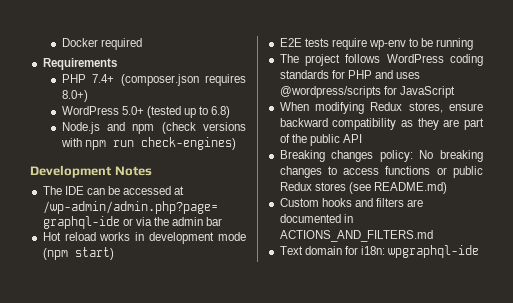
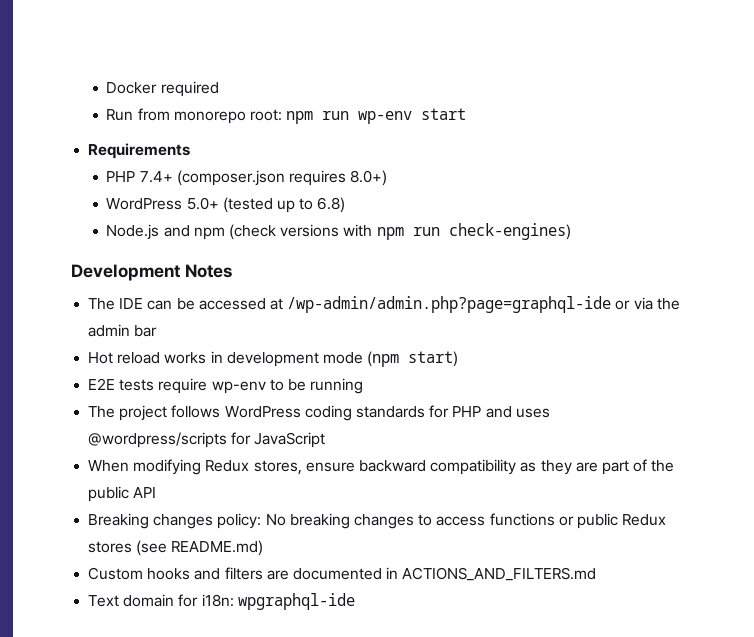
+ Run from monorepo root: npm run wp-env start

